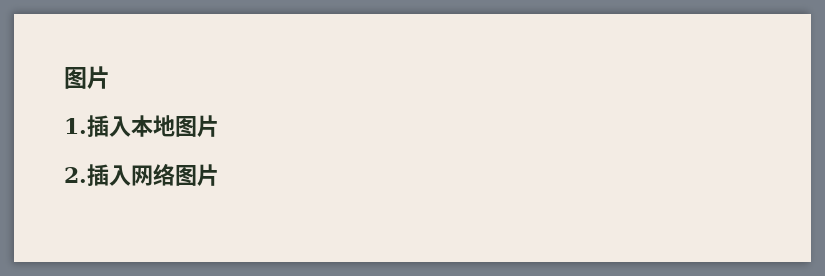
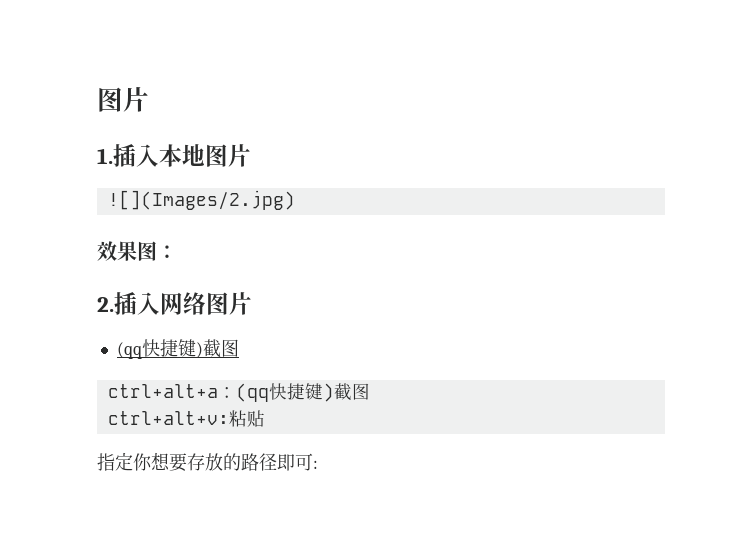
+ ![](Images/2.jpg)
+ 效果图：
  2.插入网络图片
+ (qq快捷键)截图
+ ctrl+alt+a：(qq快捷键)截图
+ ctrl+alt+v:粘贴
+ 指定你想要存放的路径即可:

